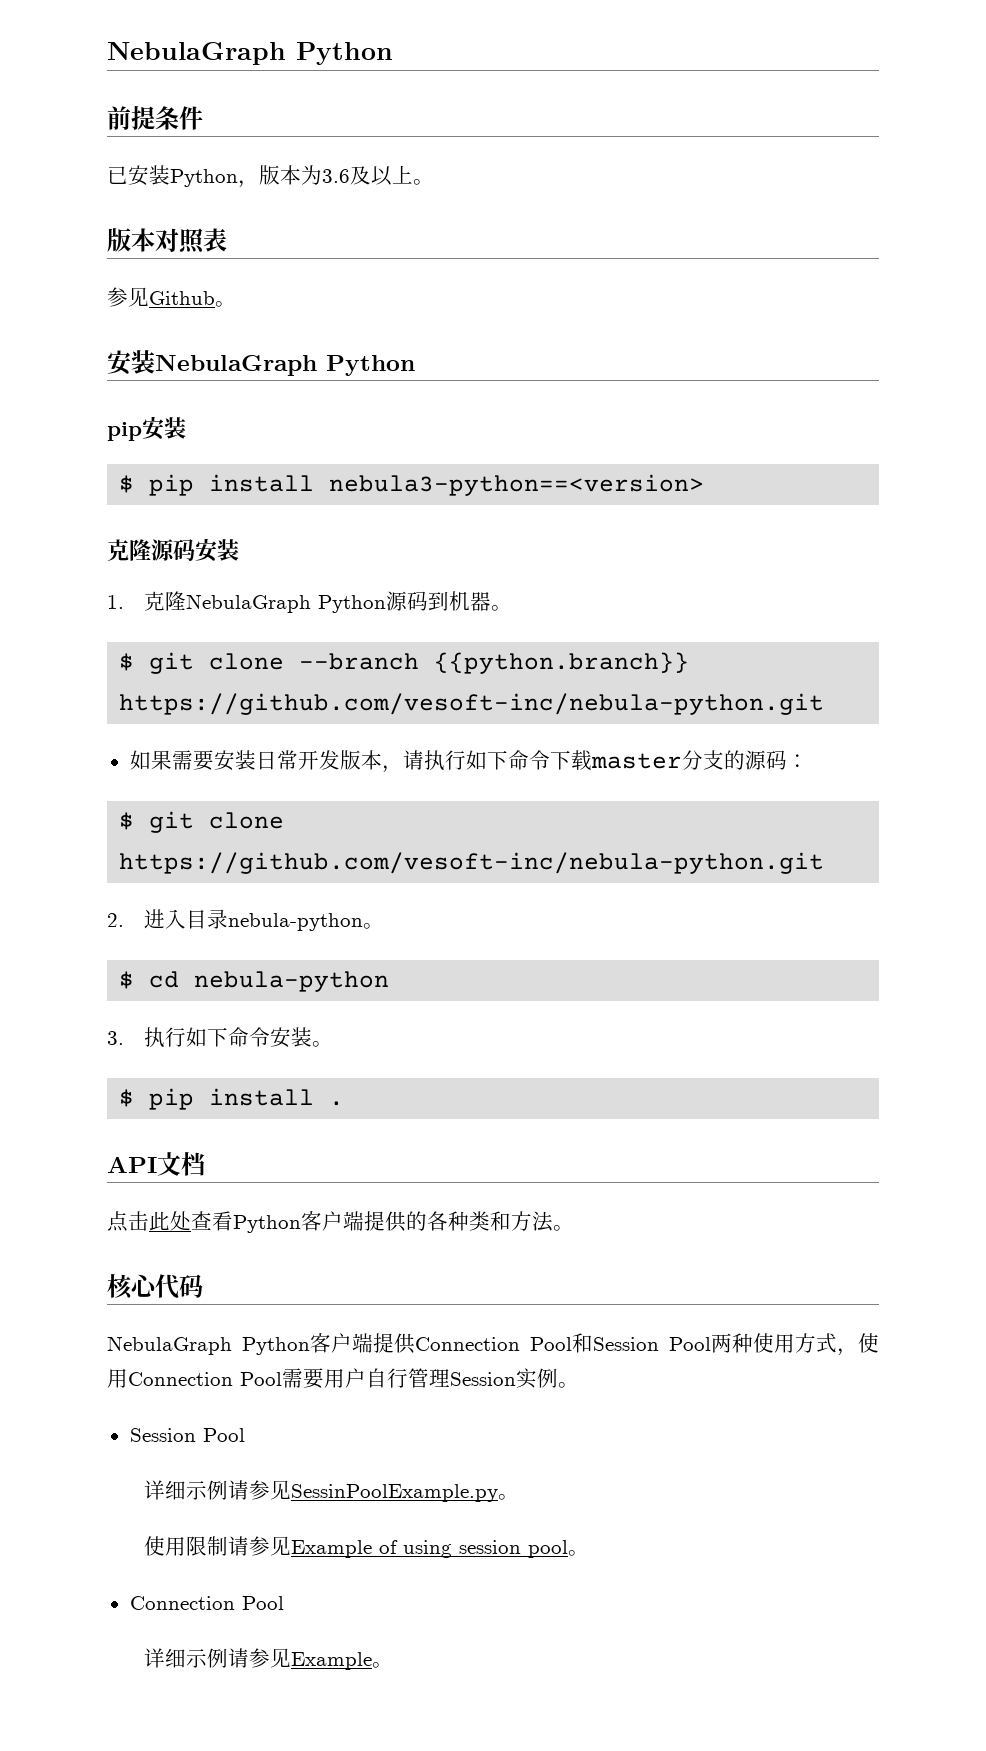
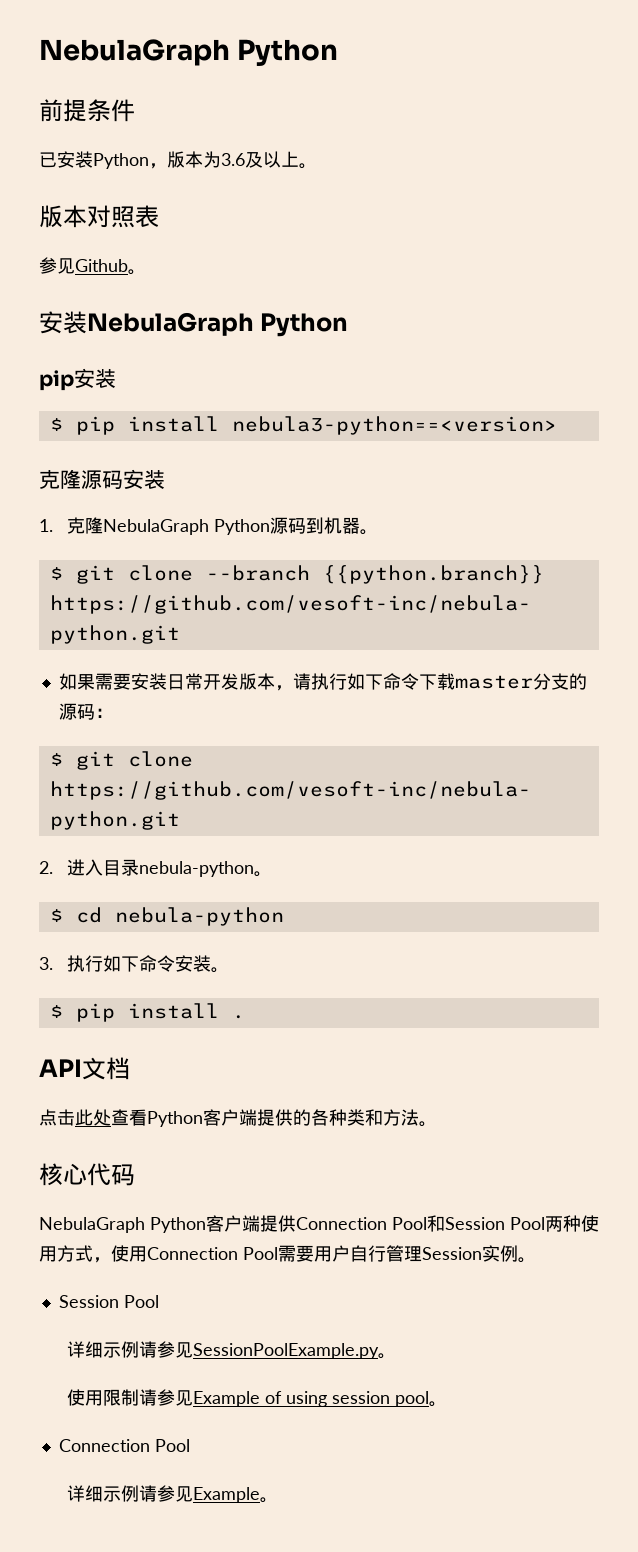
- 详细示例请参见SessinPoolExample.py。
+ 详细示例请参见SessionPoolExample.py。

